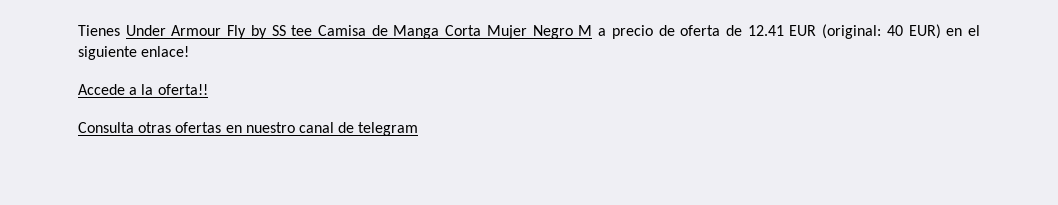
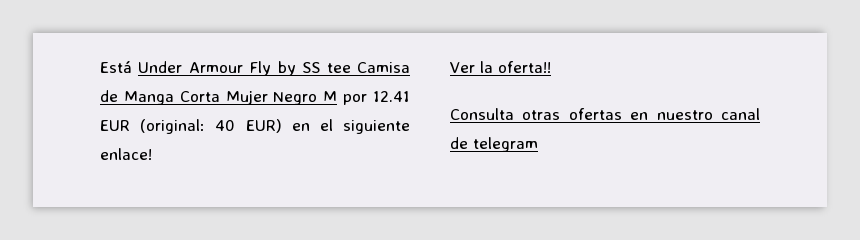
- Tienes Under Armour Fly by SS tee Camisa de Manga Corta Mujer Negro M a precio de oferta de 12.41 EUR (original: 40 EUR) en el siguiente enlace!
+ Está Under Armour Fly by SS tee Camisa de Manga Corta Mujer Negro M por 12.41 EUR (original: 40 EUR) en el siguiente enlace!
- Accede a la oferta!!
+ Ver la oferta!!

